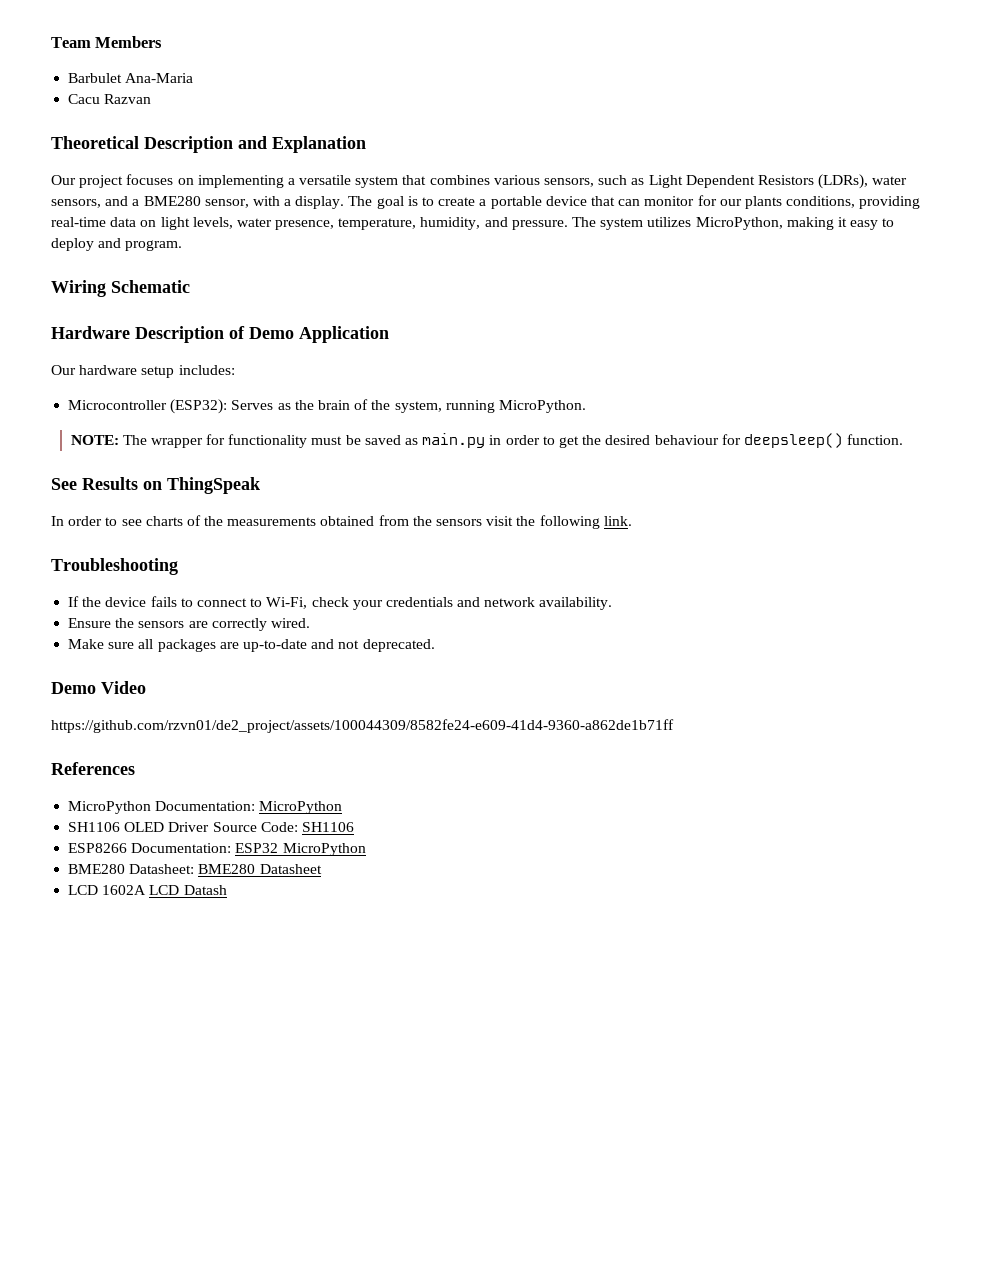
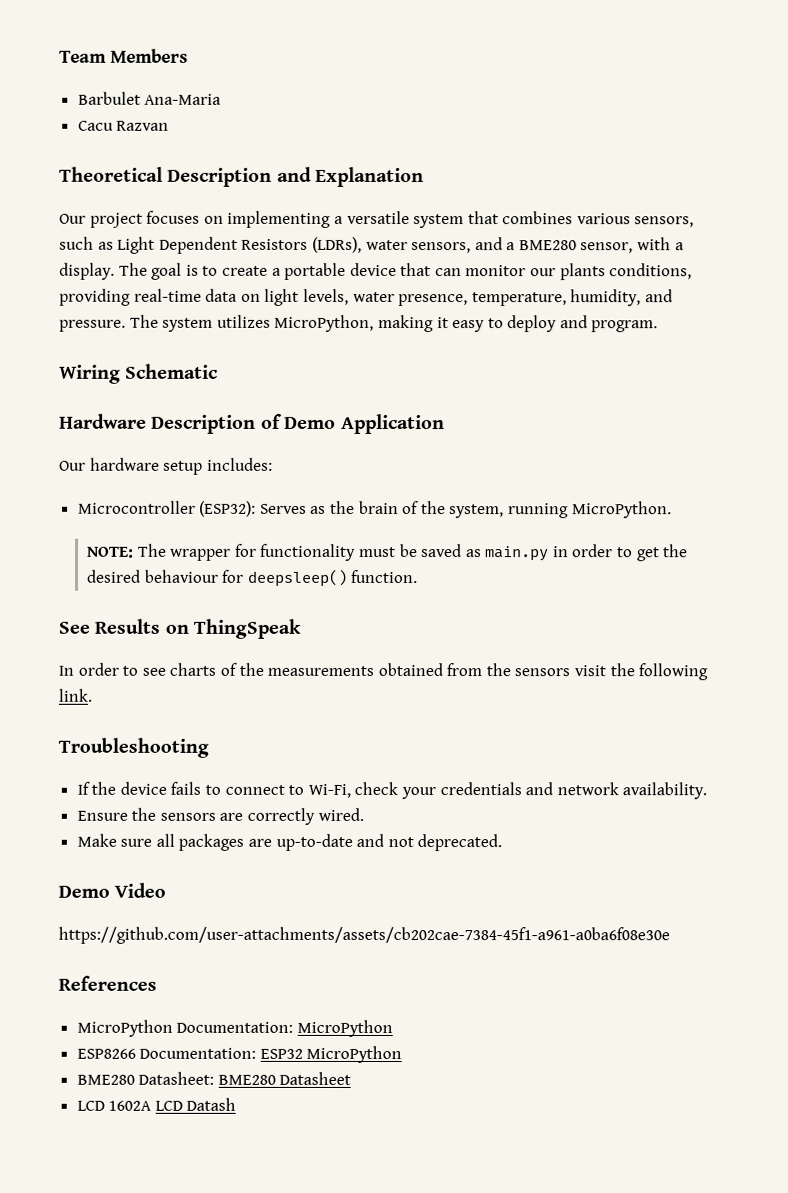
- The goal is to create a portable device that can monitor for our plants conditions, providing real-time data on light levels, water presence, temperature, humidity, and pressure.
+ The goal is to create a portable device that can monitor our plants conditions, providing real-time data on light levels, water presence, temperature, humidity, and pressure.
- https://github.com/rzvn01/de2_project/assets/100044309/8582fe24-e609-41d4-9360-a862de1b71ff
+ https://github.com/user-attachments/assets/cb202cae-7384-45f1-a961-a0ba6f08e30e
- SH1106 OLED Driver Source Code: SH1106

